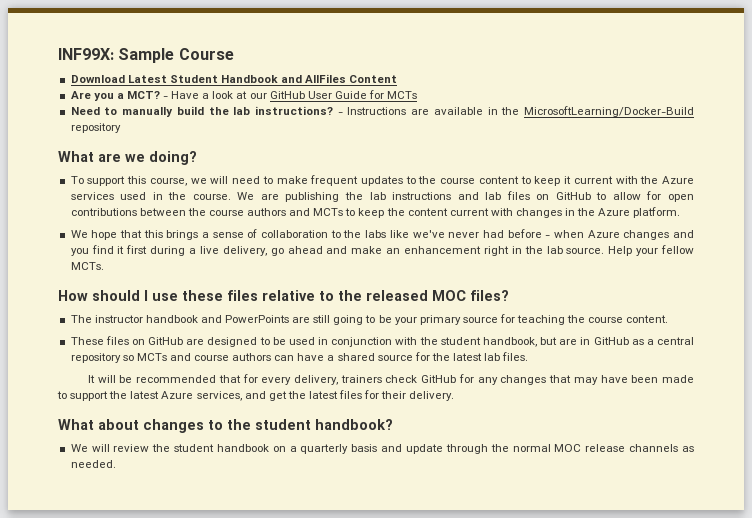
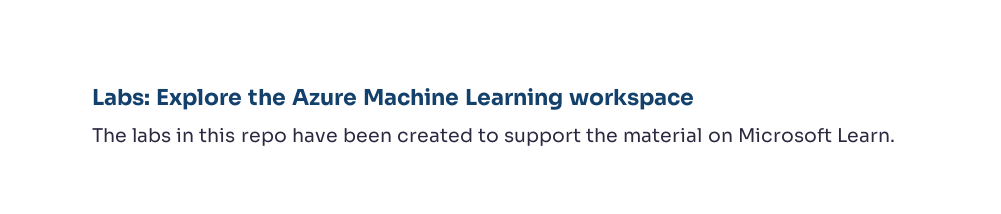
- INF99X: Sample Course
- Download Latest Student Handbook and AllFiles Content
- Are you a MCT? - Have a look at our GitHub User Guide for MCTs
- Need to manually build the lab instructions? - Instructions are available in the MicrosoftLearning/Docker-Build repository
- What are we doing?
- To support this course, we will need to make frequent updates to the course content to keep it current with the Azure services used in the course. We are publishing the lab instructions and lab files on GitHub to allow for open contributions between the course authors and MCTs to keep the content current with changes in the Azure platform.
- We hope that this brings a sense of collaboration to the labs like we've never had before - when Azure changes and you find it first during a live delivery, go ahead and make an enhancement right in the lab source. Help your fellow MCTs.
- How should I use these files relative to the released MOC files?
- The instructor handbook and PowerPoints are still going to be your primary source for teaching the course content.
- These files on GitHub are designed to be used in conjunction with the student handbook, but are in GitHub as a central repository so MCTs and course authors can have a shared source for the latest lab files.
- It will be recommended that for every delivery, trainers check GitHub for any changes that may have been made to support the latest Azure services, and get the latest files for their delivery.
- What about changes to the student handbook?
- We will review the student handbook on a quarterly basis and update through the normal MOC release channels as needed.
+ Labs: Explore the Azure Machine Learning workspace
+ The labs in this repo have been created to support the material on Microsoft Learn.

